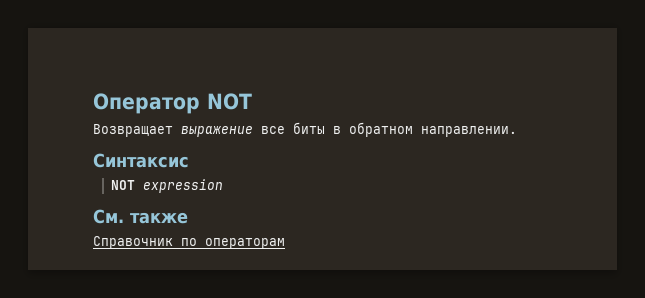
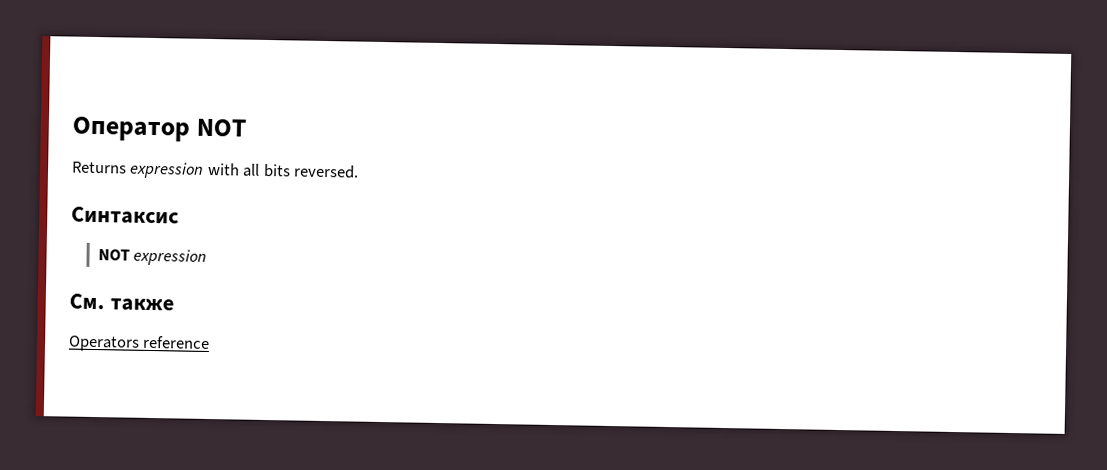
- Возвращает выражение все биты в обратном направлении.
+ Returns expression with all bits reversed.
- Справочник по операторам
+ Operators reference

